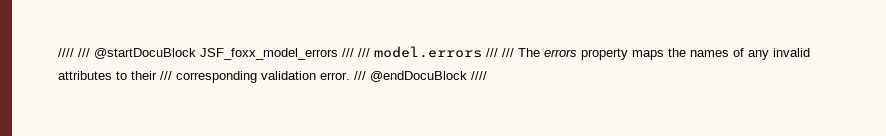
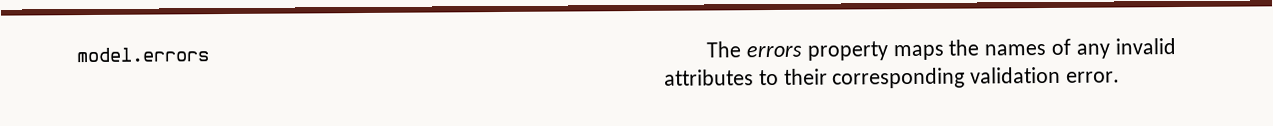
- //// /// @startDocuBlock JSF_foxx_model_errors /// /// model.errors /// /// The errors property maps the names of any invalid attributes to their /// corresponding validation error. /// @endDocuBlock ////
+ model.errors
+ The errors property maps the names of any invalid attributes to their corresponding validation error.

